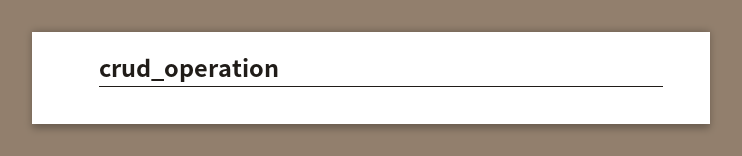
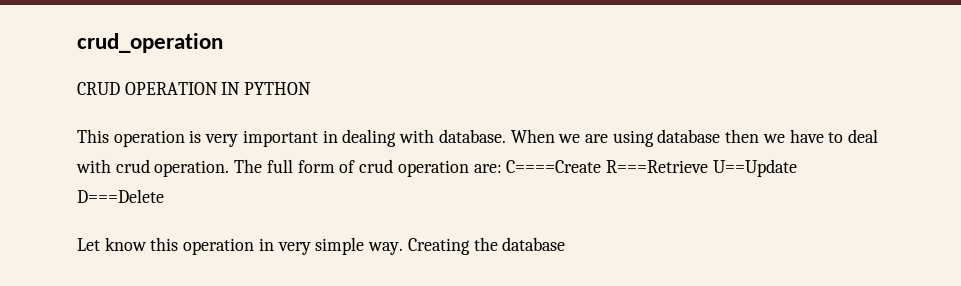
+ CRUD OPERATION IN PYTHON
+ This operation is very important in dealing with database. When we are using database then we have to deal with crud operation. The full form of crud operation are: C====Create R===Retrieve U==Update D===Delete
+ Let know this operation in very simple way. Creating the database

